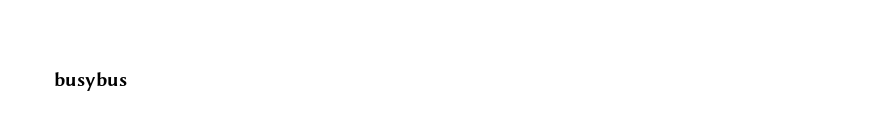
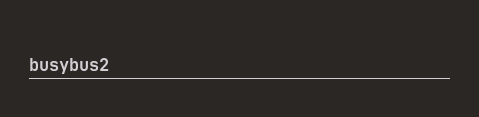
- busybus
+ busybus2

